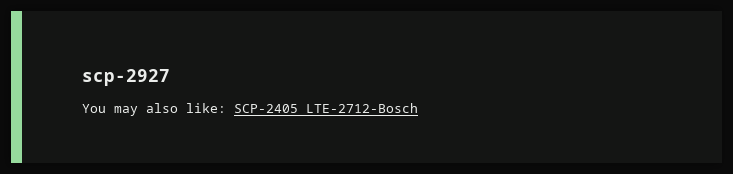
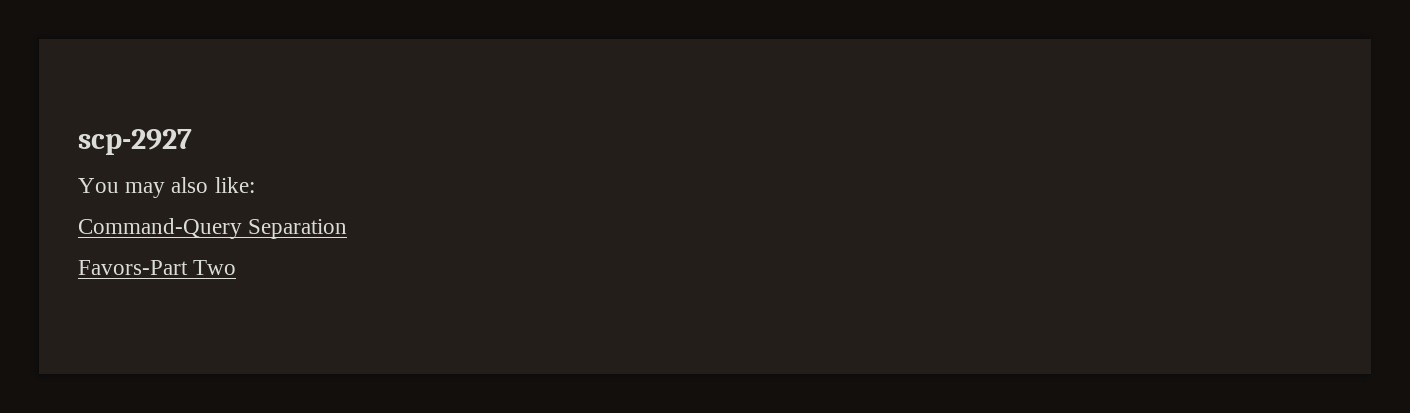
- You may also like: SCP-2405 LTE-2712-Bosch
+ You may also like:
+ Command-Query Separation
+ Favors-Part Two

